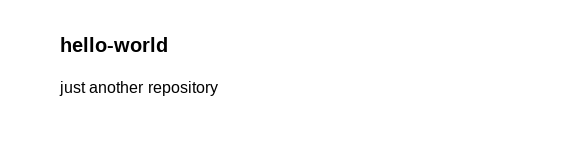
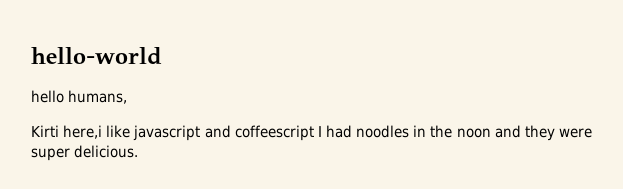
- just another repository
+ hello humans,
+ Kirti here,i like javascript and coffeescript I had noodles in the noon and they were super delicious.

